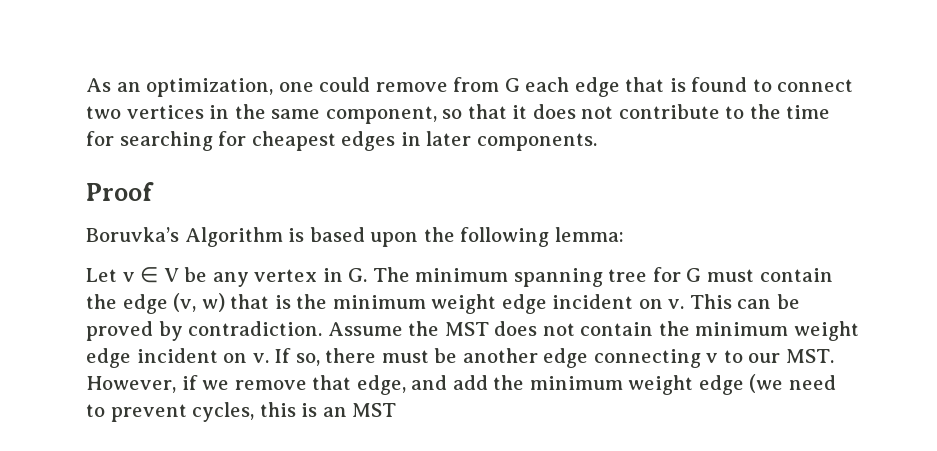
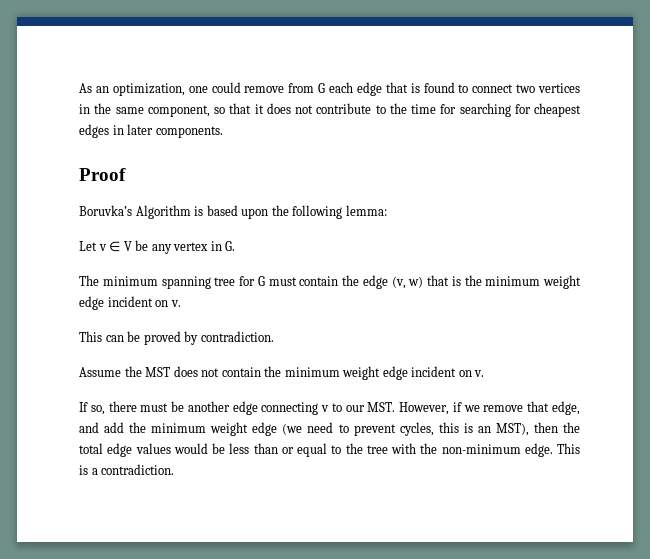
- Let v ∈ V be any vertex in G. The minimum spanning tree for G must contain the edge (v, w) that is the minimum weight edge incident on v. This can be proved by contradiction. Assume the MST does not contain the minimum weight edge incident on v. If so, there must be another edge connecting v to our MST. However, if we remove that edge, and add the minimum weight edge (we need to prevent cycles, this is an MST
+ Let v ∈ V be any vertex in G.
+ The minimum spanning tree for G must contain the edge (v, w) that is the minimum weight edge incident on v.
+ This can be proved by contradiction.
+ Assume the MST does not contain the minimum weight edge incident on v.
+ If so, there must be another edge connecting v to our MST. However, if we remove that edge, and add the minimum weight edge (we need to prevent cycles, this is an MST), then the total edge values would be less than or equal to the tree with the non-minimum edge. This is a contradiction.

